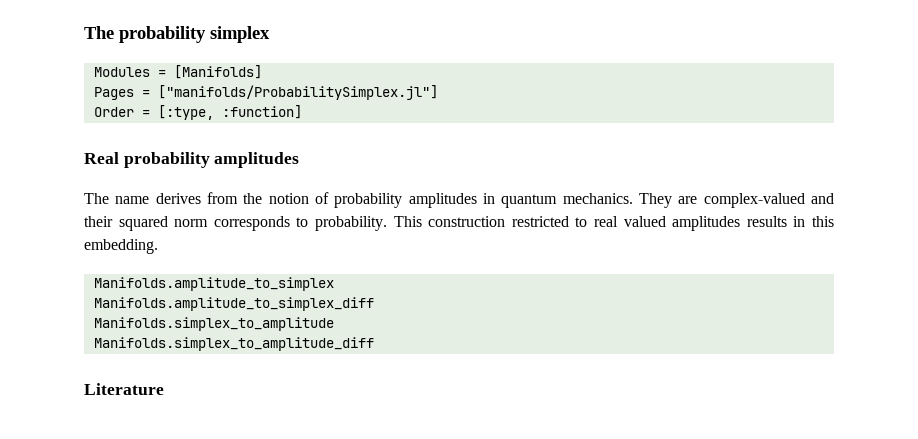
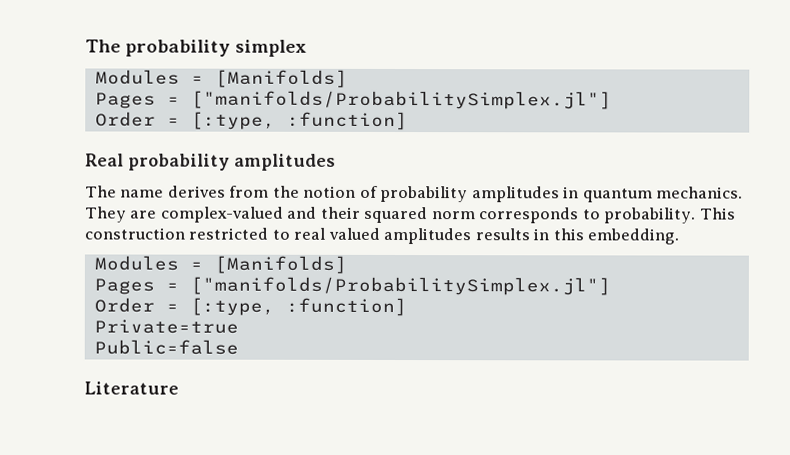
  This construction restricted to real valued amplitudes results in this embedding.
- Manifolds.amplitude_to_simplex
- Manifolds.amplitude_to_simplex_diff
- Manifolds.simplex_to_amplitude
- Manifolds.simplex_to_amplitude_diff
+ Modules = [Manifolds]
+ Pages = ["manifolds/ProbabilitySimplex.jl"]
+ Order = [:type, :function]
+ Private=true
+ Public=false

